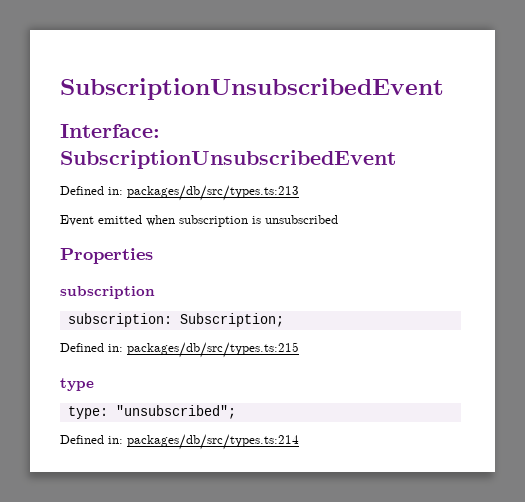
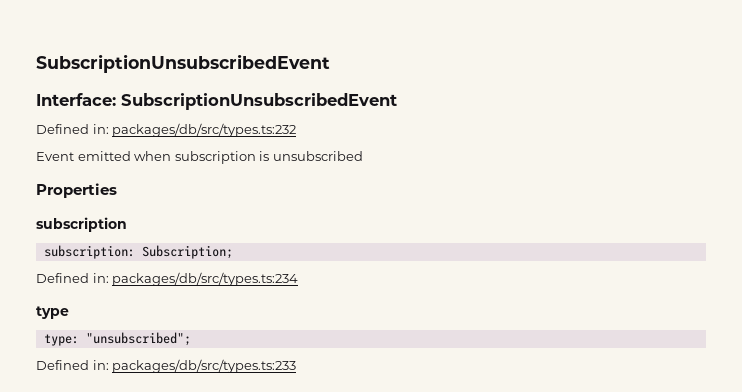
- Defined in: packages/db/src/types.ts:213
+ Defined in: packages/db/src/types.ts:232
- Defined in: packages/db/src/types.ts:215
+ Defined in: packages/db/src/types.ts:234
- Defined in: packages/db/src/types.ts:214
+ Defined in: packages/db/src/types.ts:233

